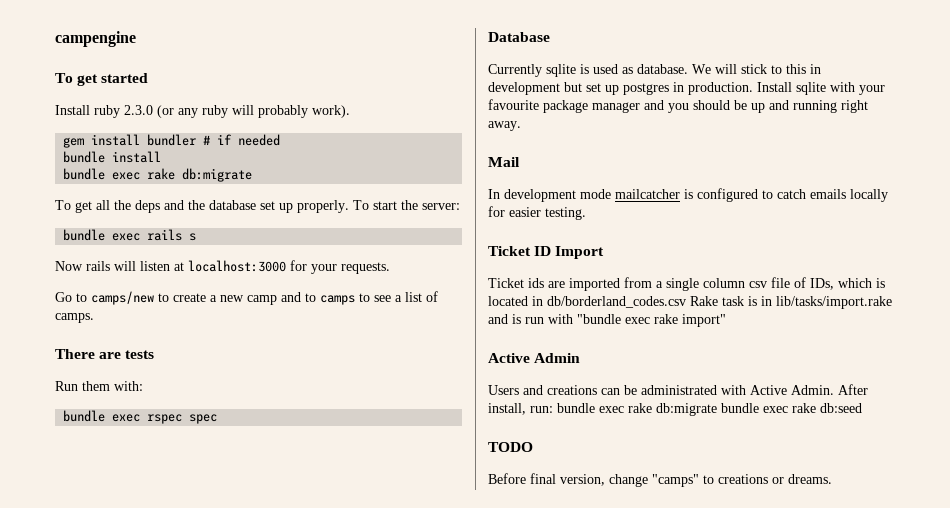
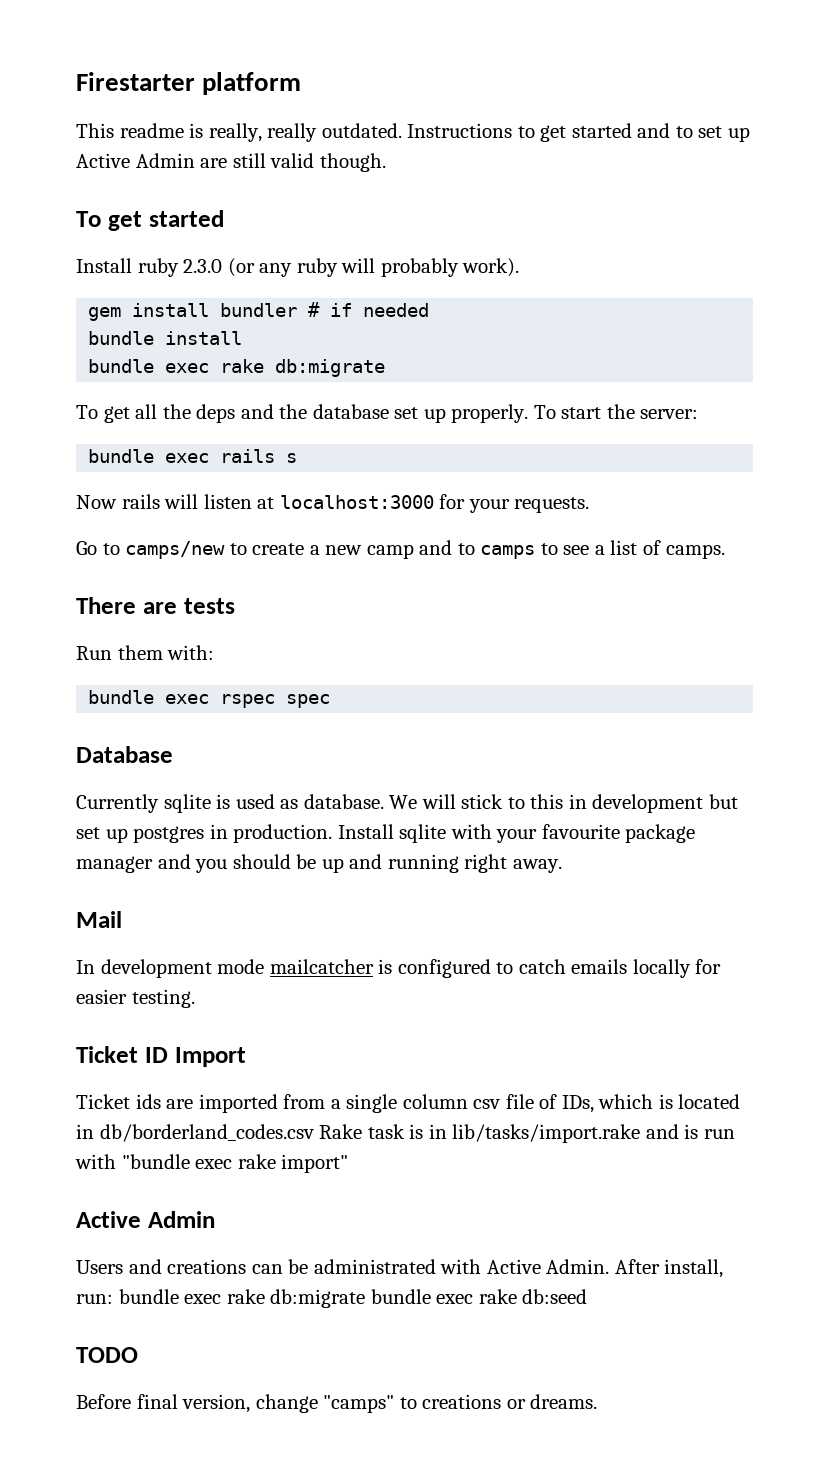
- campengine
+ Firestarter platform
+ This readme is really, really outdated. Instructions to get started and to set up Active Admin are still valid though.

